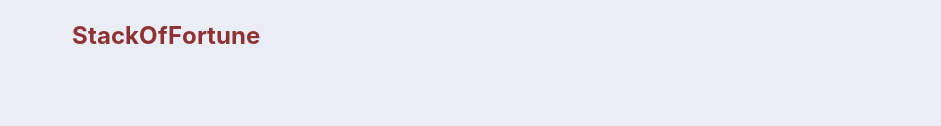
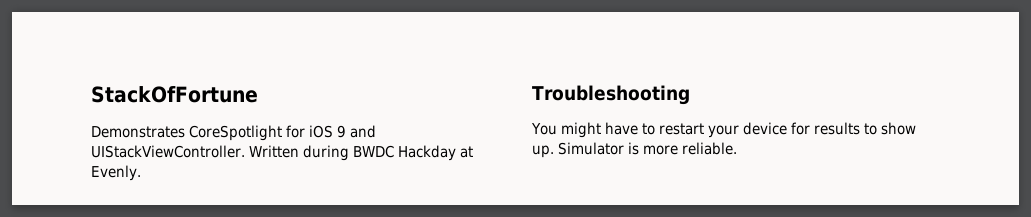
+ Demonstrates CoreSpotlight for iOS 9 and UIStackViewController. Written during BWDC Hackday at Evenly.
+ Troubleshooting
+ You might have to restart your device for results to show up. Simulator is more reliable.

